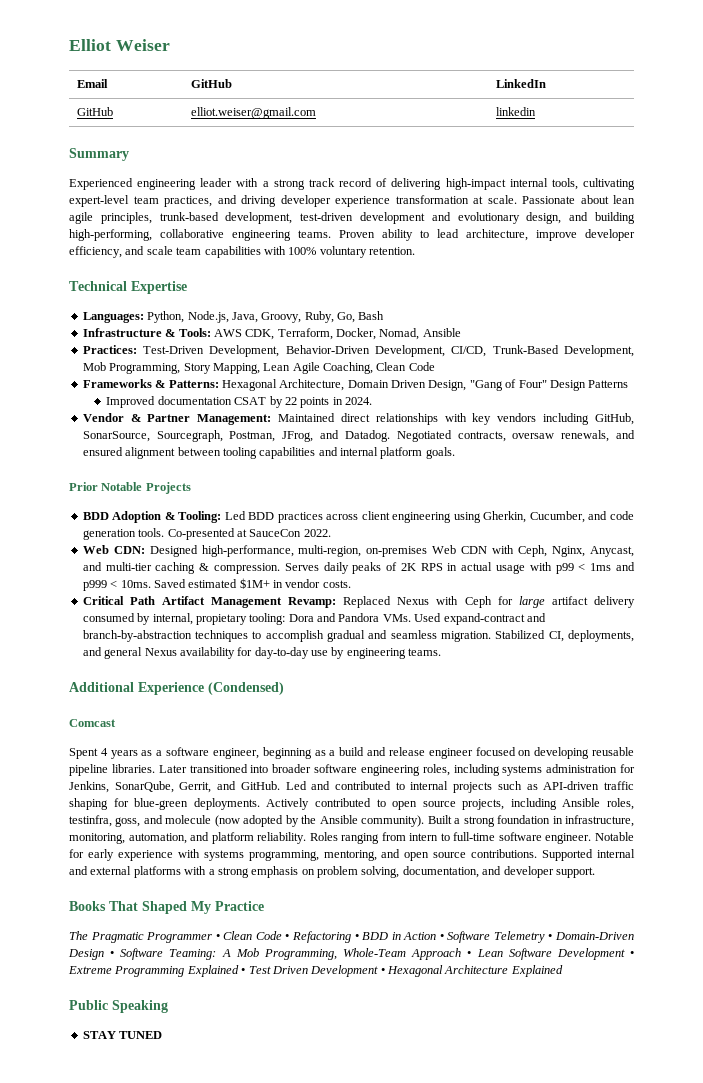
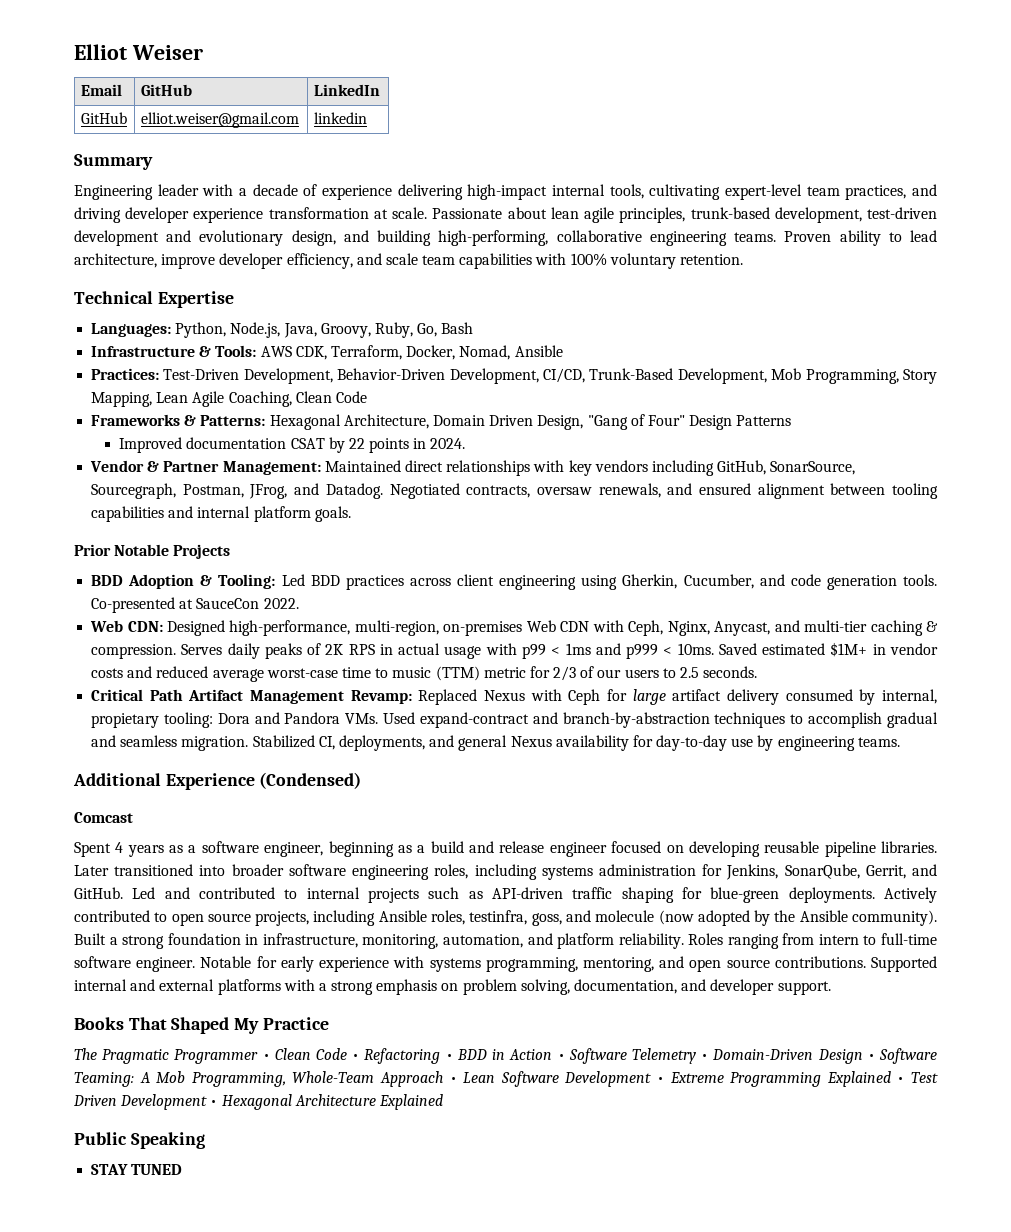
- Experienced engineering leader with a strong track record of delivering high-impact internal tools, cultivating expert-level team practices, and driving developer experience transformation at scale.
+ Engineering leader with a decade of experience delivering high-impact internal tools, cultivating expert-level team practices, and driving developer experience transformation at scale.
- Saved estimated $1M+ in vendor costs.
+ Saved estimated $1M+ in vendor costs and reduced average worst-case time to music (TTM) metric for 2/3 of our users to 2.5 seconds.

